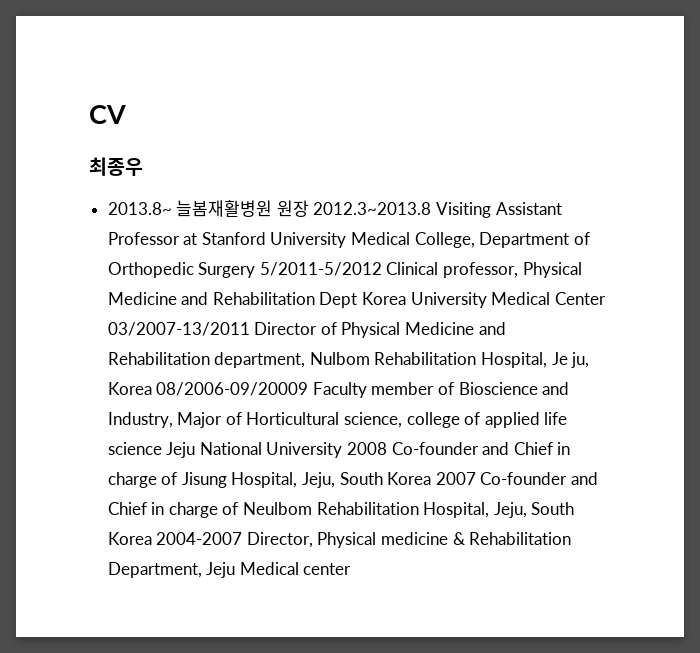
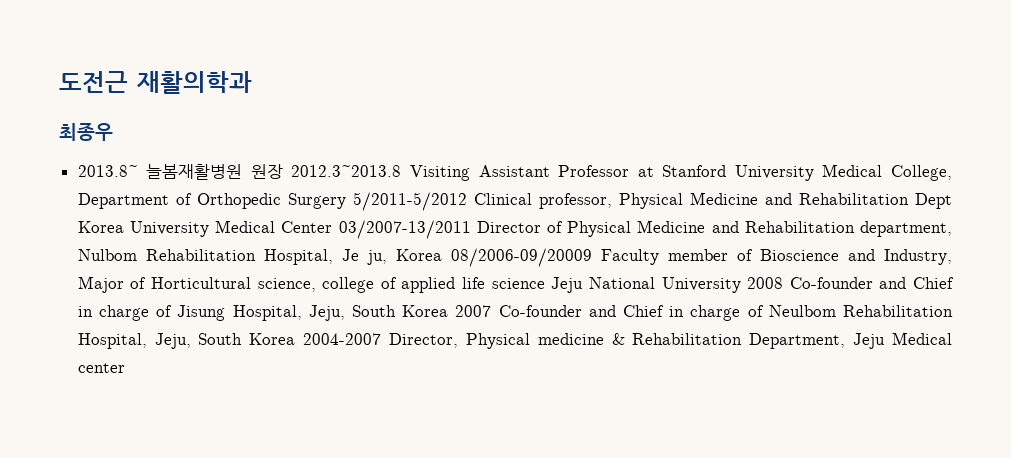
- CV
+ 도전근 재활의학과

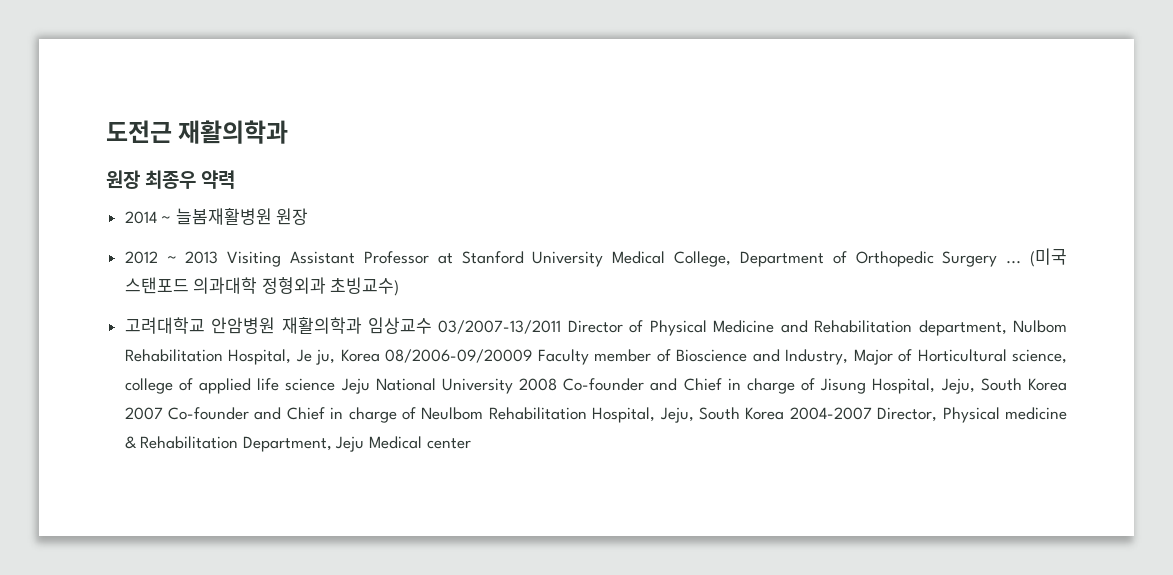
- 최종우
- 2013.8~ 늘봄재활병원 원장 2012.3~2013.8 Visiting Assistant Professor at Stanford University Medical College, Department of Orthopedic Surgery 5/2011-5/2012 Clinical professor, Physical Medicine and Rehabilitation Dept Korea University Medical Center 03/2007-13/2011 Director of Physical Medicine and Rehabilitation department, Nulbom Rehabilitation Hospital, Je ju, Korea 08/2006-09/20009 Faculty member of Bioscience and Industry, Major of Horticultural science, college of applied life science Jeju National University 2008 Co-founder and Chief in charge of Jisung Hospital, Jeju, South Korea 2007 Co-founder and Chief in charge of Neulbom Rehabilitation Hospital, Jeju, South Korea 2004-2007 Director, Physical medicine & Rehabilitation Department, Jeju Medical center
+ 원장 최종우 약력
+ 2014 ~ 늘봄재활병원 원장
+ 2012 ~ 2013 Visiting Assistant Professor at Stanford University Medical College, Department of Orthopedic Surgery ... (미국 스탠포드 의과대학 정형외과 초빙교수)
+ 고려대학교 안암병원 재활의학과 임상교수 03/2007-13/2011 Director of Physical Medicine and Rehabilitation department, Nulbom Rehabilitation Hospital, Je ju, Korea 08/2006-09/20009 Faculty member of Bioscience and Industry, Major of Horticultural science, college of applied life science Jeju National University 2008 Co-founder and Chief in charge of Jisung Hospital, Jeju, South Korea 2007 Co-founder and Chief in charge of Neulbom Rehabilitation Hospital, Jeju, South Korea 2004-2007 Director, Physical medicine & Rehabilitation Department, Jeju Medical center

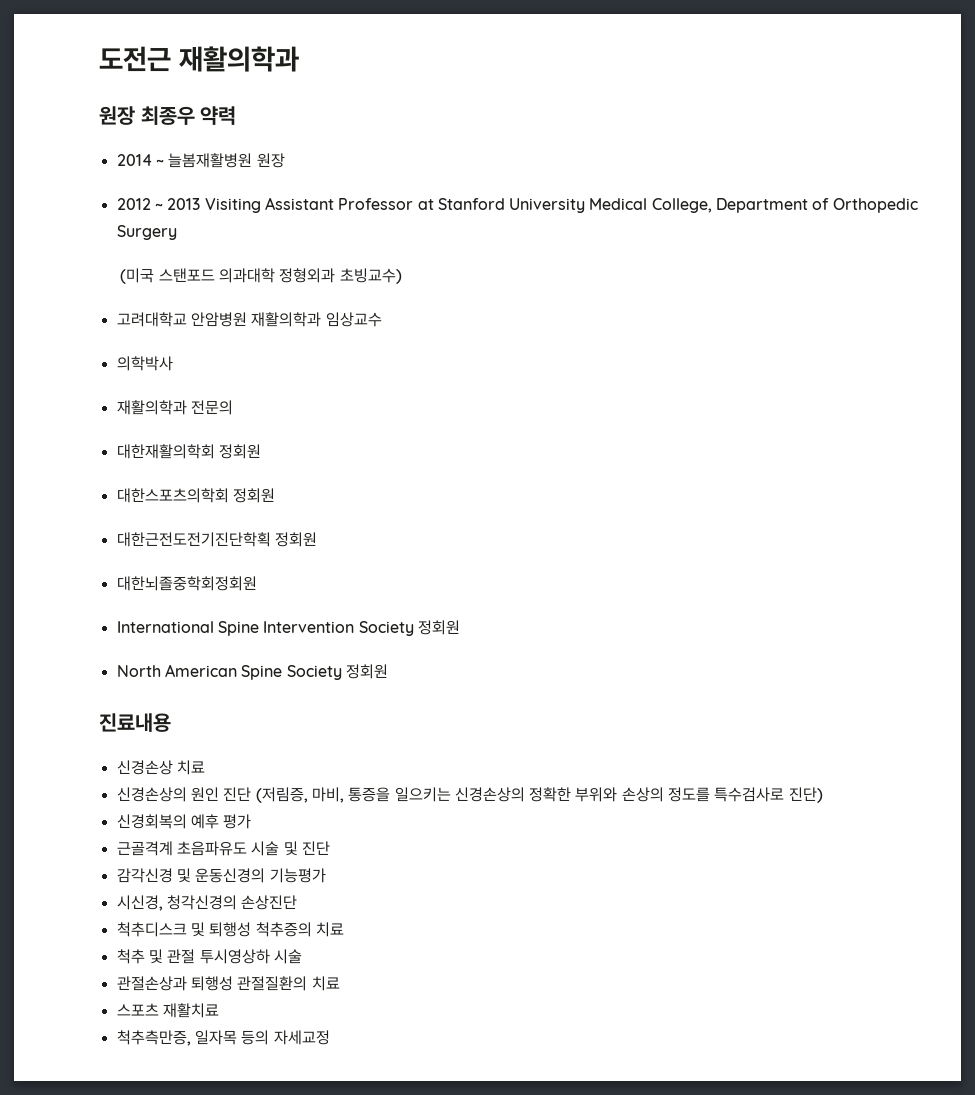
- 2012 ~ 2013 Visiting Assistant Professor at Stanford University Medical College, Department of Orthopedic Surgery ... (미국 스탠포드 의과대학 정형외과 초빙교수)
+ 2012 ~ 2013 Visiting Assistant Professor at Stanford University Medical College, Department of Orthopedic Surgery
+ (미국 스탠포드 의과대학 정형외과 초빙교수)
- 고려대학교 안암병원 재활의학과 임상교수 03/2007-13/2011 Director of Physical Medicine and Rehabilitation department, Nulbom Rehabilitation Hospital, Je ju, Korea 08/2006-09/20009 Faculty member of Bioscience and Industry, Major of Horticultural science, college of applied life science Jeju National University 2008 Co-founder and Chief in charge of Jisung Hospital, Jeju, South Korea 2007 Co-founder and Chief in charge of Neulbom Rehabilitation Hospital, Jeju, South Korea 2004-2007 Director, Physical medicine & Rehabilitation Department, Jeju Medical center
+ 고려대학교 안암병원 재활의학과 임상교수
+ 의학박사
+ 재활의학과 전문의
+ 대한재활의학회 정회원
+ 대한스포츠의학회 정회원
+ 대한근전도전기진단학획 정회원
+ 대한뇌졸중학회정회원
+ International Spine Intervention Society 정회원
+ North American Spine Society 정회원
+ 진료내용
+ 신경손상 치료
+ 신경손상의 원인 진단 (저림증, 마비, 통증을 일으키는 신경손상의 정확한 부위와 손상의 정도를 특수검사로 진단)
+ 신경회복의 예후 평가
+ 근골격계 초음파유도 시술 및 진단
+ 감각신경 및 운동신경의 기능평가
+ 시신경, 청각신경의 손상진단
+ 척추디스크 및 퇴행성 척추증의 치료
+ 척추 및 관절 투시영상하 시술
+ 관절손상과 퇴행성 관절질환의 치료
+ 스포츠 재활치료
+ 척추측만증, 일자목 등의 자세교정

